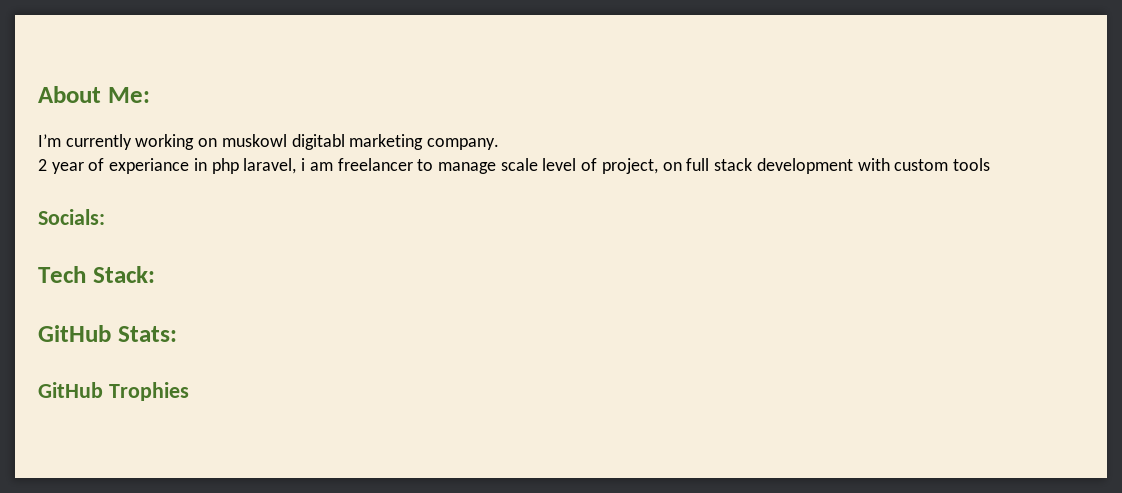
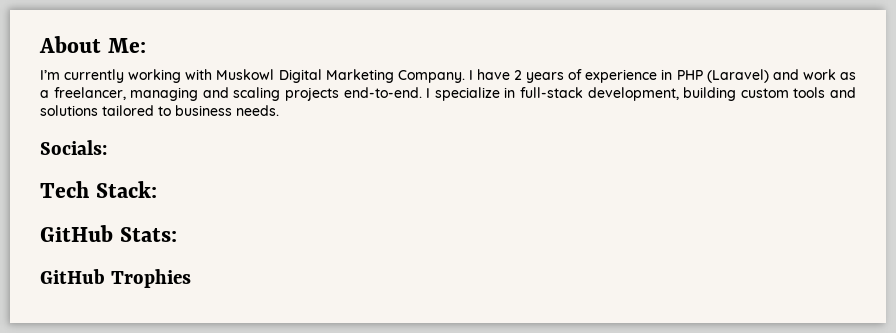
- I’m currently working on muskowl digitabl marketing company.
- 2 year of experiance in php laravel, i am freelancer to manage scale level of project, on full stack development with custom tools
+ I’m currently working with Muskowl Digital Marketing Company. I have 2 years of experience in PHP (Laravel) and work as a freelancer, managing and scaling projects end-to-end. I specialize in full-stack development, building custom tools and solutions tailored to business needs.

